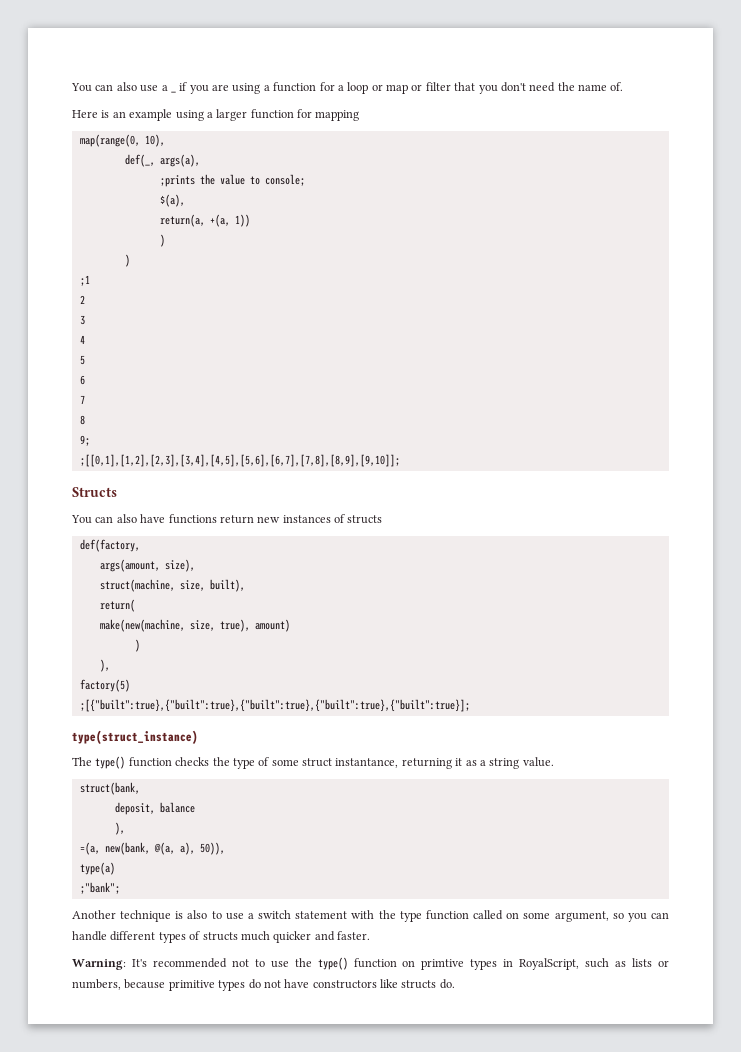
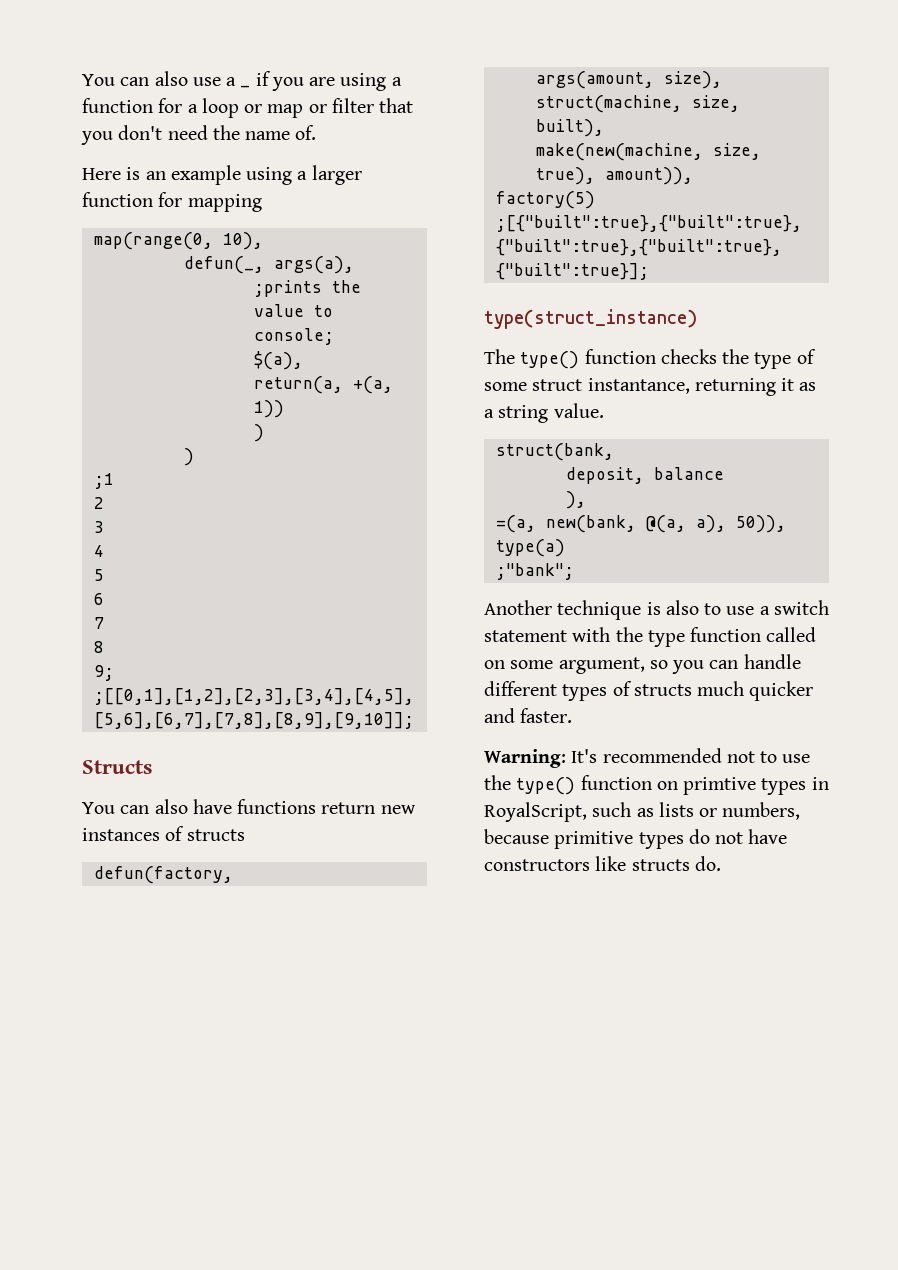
- def(_, args(a),
+ defun(_, args(a),
- def(factory,
+ defun(factory,
- return(
- make(new(machine, size, true), amount)
- )
- ),
+ make(new(machine, size, true), amount)),

